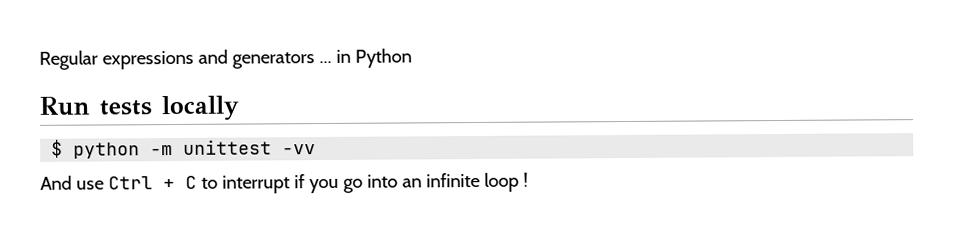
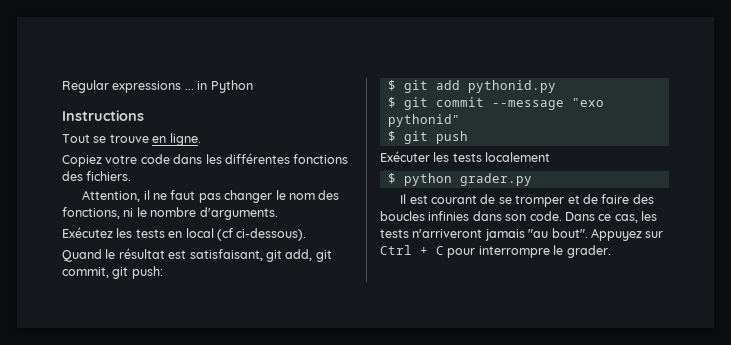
- Regular expressions and generators ... in Python
+ Regular expressions ... in Python
- Run tests locally
- $ python -m unittest -vv
- And use Ctrl + C to interrupt if you go into an infinite loop !
+ Instructions
+ Tout se trouve en ligne.
+ Copiez votre code dans les différentes fonctions des fichiers.
+ Attention, il ne faut pas changer le nom des fonctions, ni le nombre d'arguments.
+ Exécutez les tests en local (cf ci-dessous).
+ Quand le résultat est satisfaisant, git add, git commit, git push:
+ $ git add pythonid.py
+ $ git commit --message "exo pythonid"
+ $ git push
+ Exécuter les tests localement
+ $ python grader.py
+ Il est courant de se tromper et de faire des boucles infinies dans son code. Dans ce cas, les tests n'arriveront jamais "au bout". Appuyez sur Ctrl + C pour interrompre le grader.

